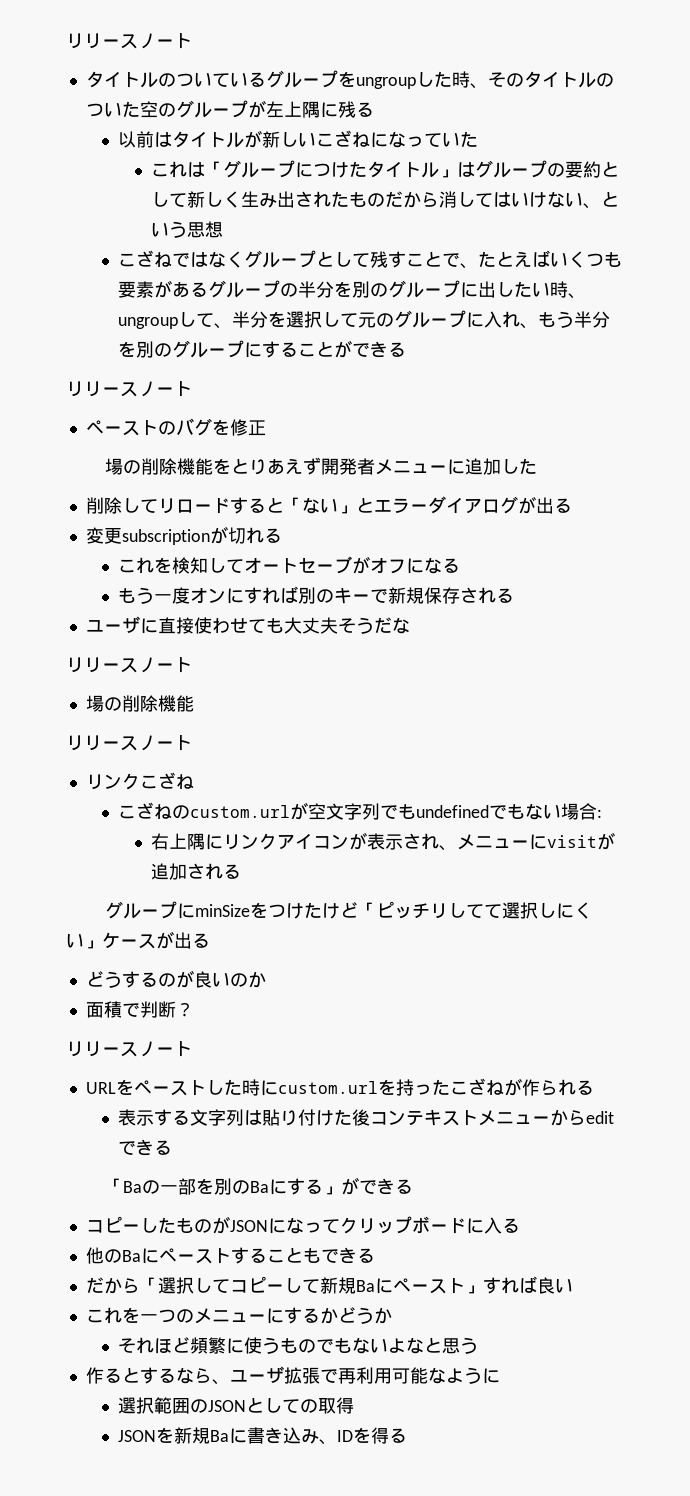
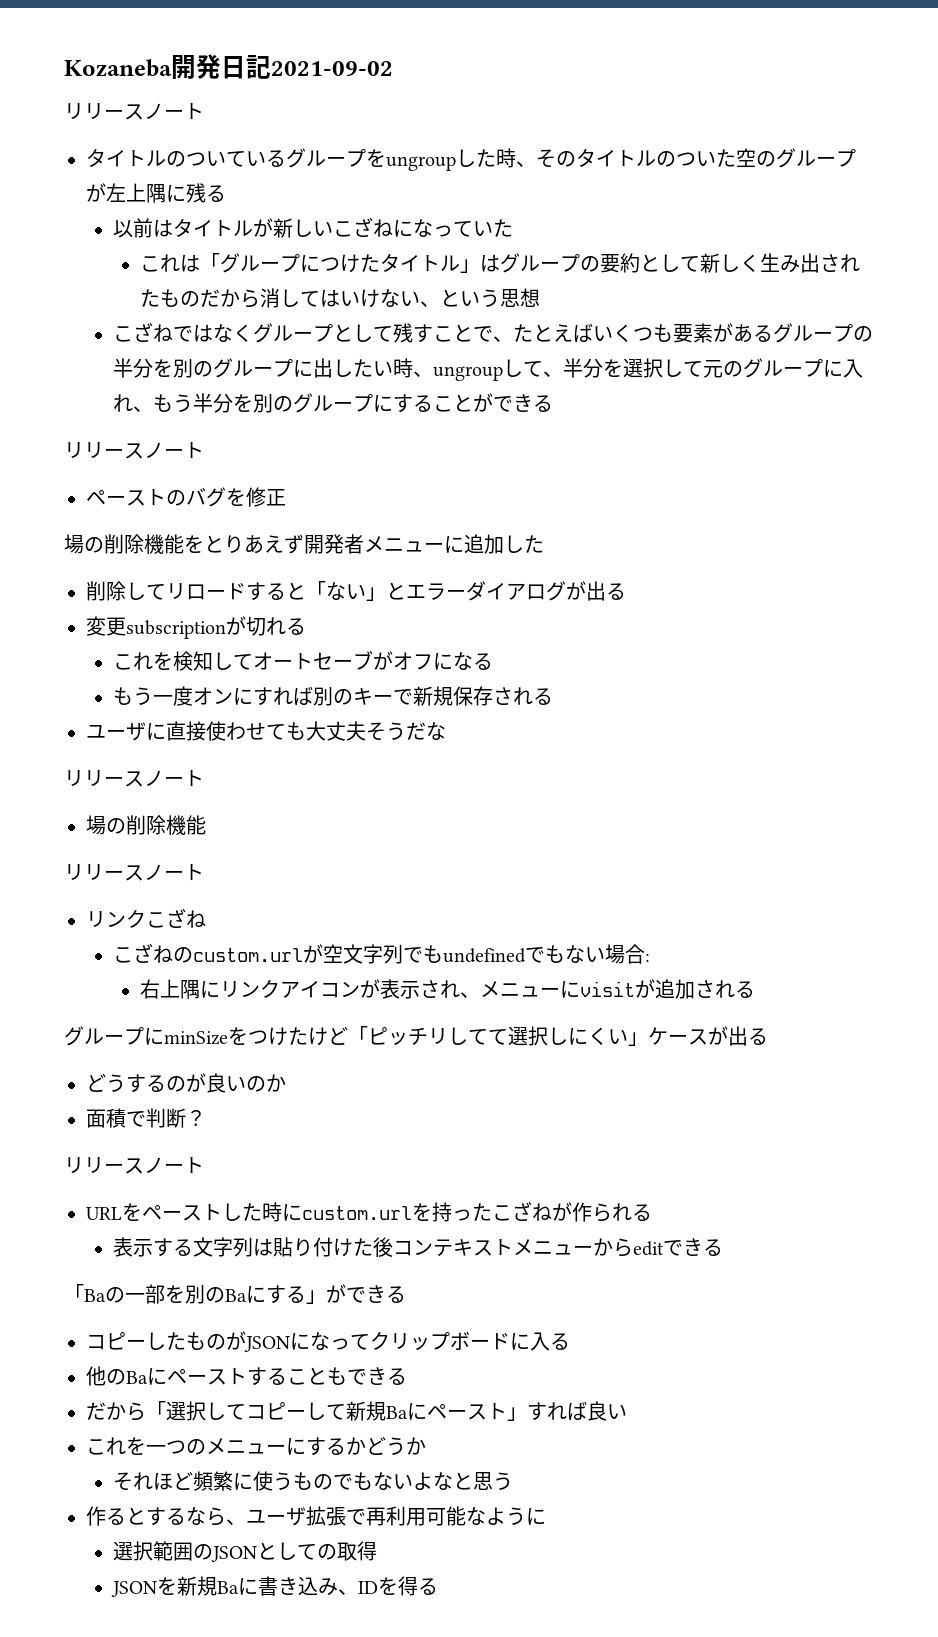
+ Kozaneba開発日記2021-09-02

